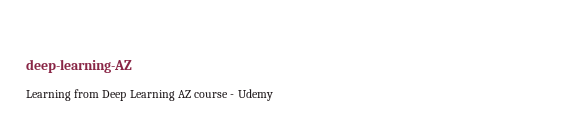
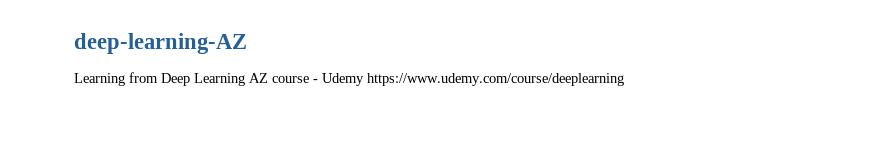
- Learning from Deep Learning AZ course - Udemy
+ Learning from Deep Learning AZ course - Udemy https://www.udemy.com/course/deeplearning

